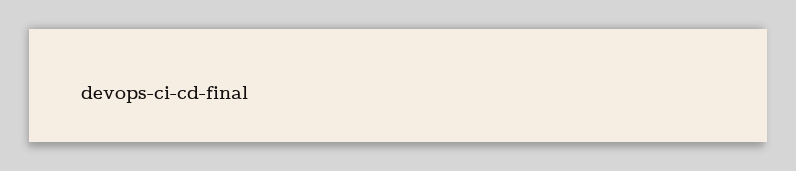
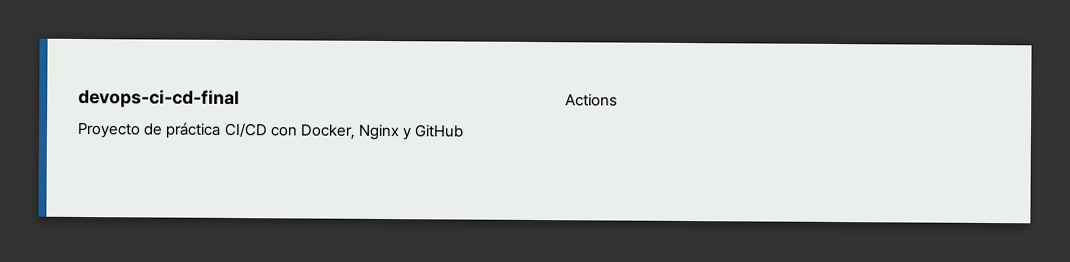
+ Proyecto de práctica CI/CD con Docker, Nginx y GitHub Actions

